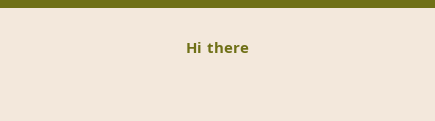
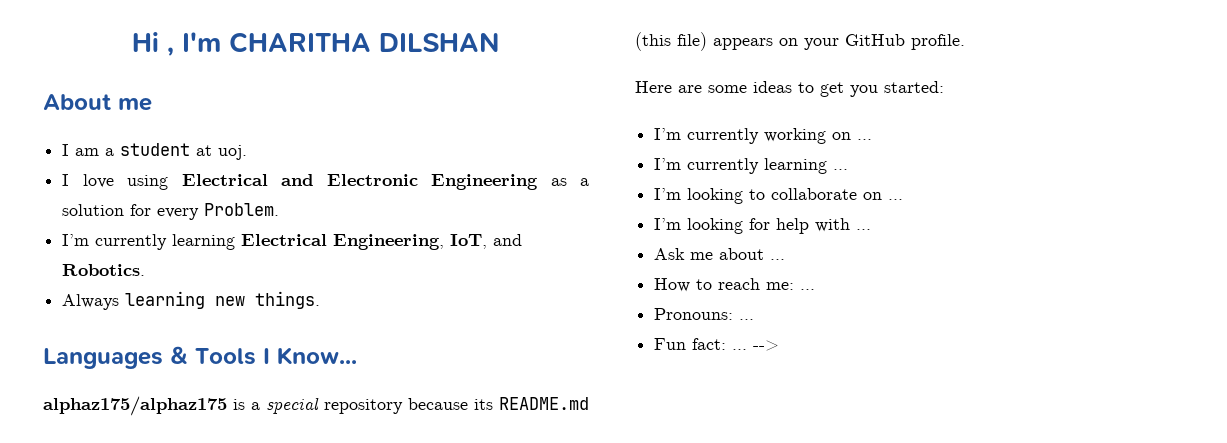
- Hi there
+ Hi , I'm CHARITHA DILSHAN
+ About me
+ I am a student at uoj.
+ I love using Electrical and Electronic Engineering as a solution for every Problem.
+ I’m currently learning Electrical Engineering, IoT, and Robotics.
+ Always learning new things.
+ Languages & Tools I Know...
+ alphaz175/alphaz175 is a special repository because its README.md (this file) appears on your GitHub profile.
+ Here are some ideas to get you started:
+ I’m currently working on ...
+ I’m currently learning ...
+ I’m looking to collaborate on ...
+ I’m looking for help with ...
+ Ask me about ...
+ How to reach me: ...
+ Pronouns: ...
+ Fun fact: ... -->

